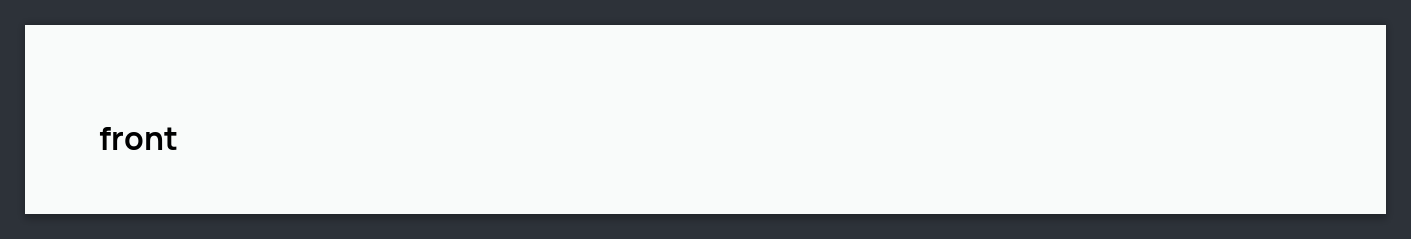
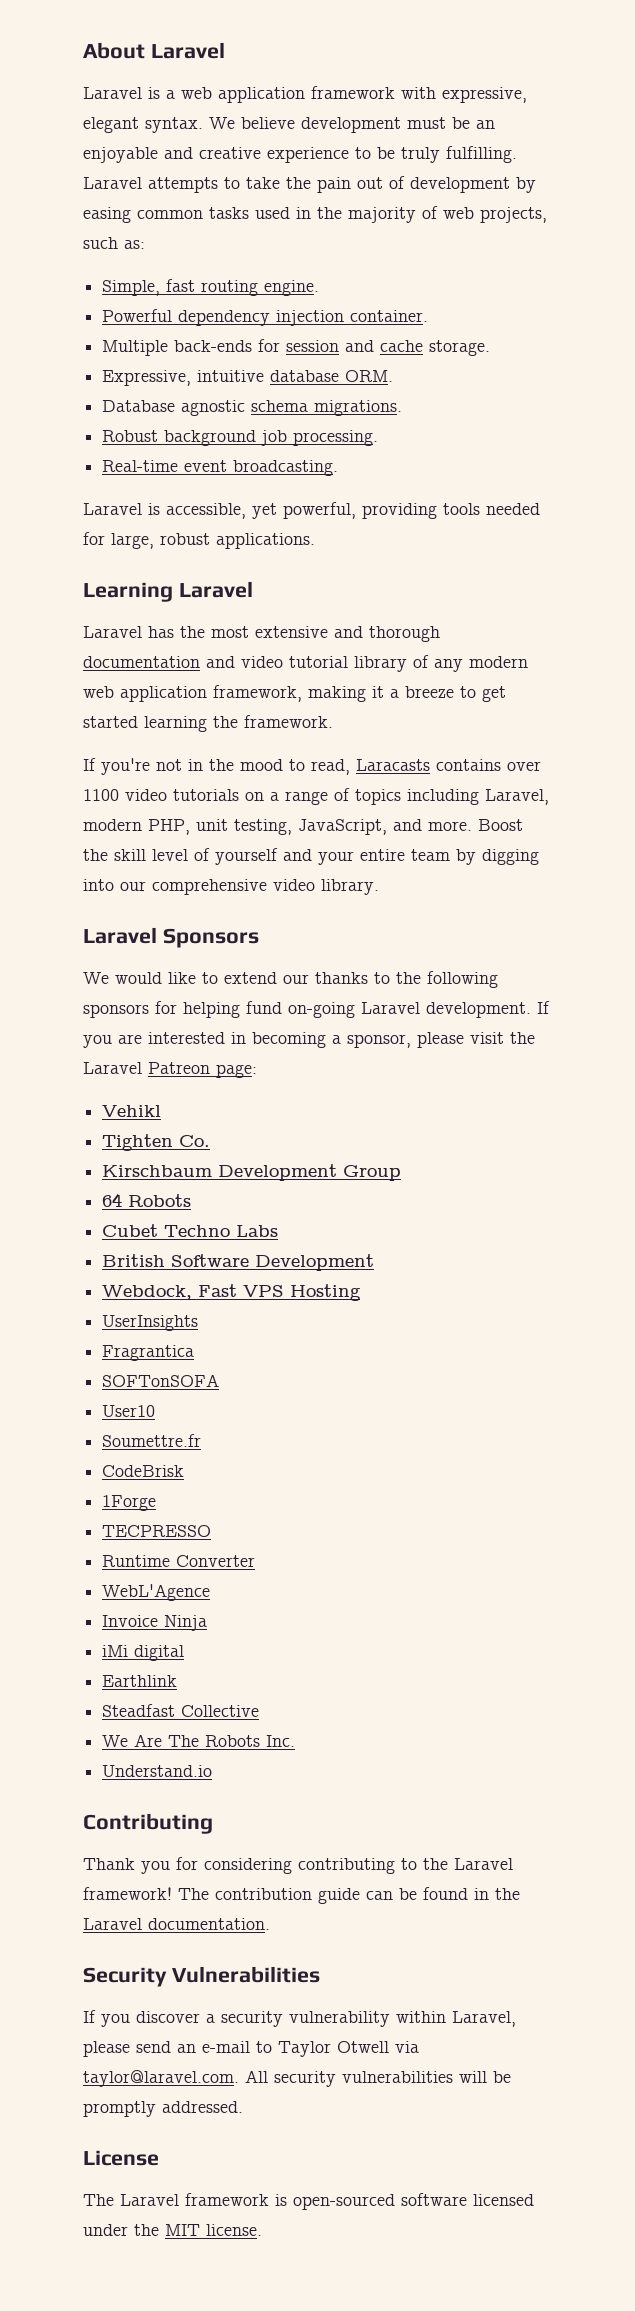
- front
+ About Laravel
+ Laravel is a web application framework with expressive, elegant syntax. We believe development must be an enjoyable and creative experience to be truly fulfilling. Laravel attempts to take the pain out of development by easing common tasks used in the majority of web projects, such as:
+ Simple, fast routing engine.
+ Powerful dependency injection container.
+ Multiple back-ends for session and cache storage.
+ Expressive, intuitive database ORM.
+ Database agnostic schema migrations.
+ Robust background job processing.
+ Real-time event broadcasting.
+ Laravel is accessible, yet powerful, providing tools needed for large, robust applications.
+ Learning Laravel
+ Laravel has the most extensive and thorough documentation and video tutorial library of any modern web application framework, making it a breeze to get started learning the framework.
+ If you're not in the mood to read, Laracasts contains over 1100 video tutorials on a range of topics including Laravel, modern PHP, unit testing, JavaScript, and more. Boost the skill level of yourself and your entire team by digging into our comprehensive video library.
+ Laravel Sponsors
+ We would like to extend our thanks to the following sponsors for helping fund on-going Laravel development. If you are interested in becoming a sponsor, please visit the Laravel Patreon page:
+ Vehikl
+ Tighten Co.
+ Kirschbaum Development Group
+ 64 Robots
+ Cubet Techno Labs
+ British Software Development
+ Webdock, Fast VPS Hosting
+ UserInsights
+ Fragrantica
+ SOFTonSOFA
+ User10
+ Soumettre.fr
+ CodeBrisk
+ 1Forge
+ TECPRESSO
+ Runtime Converter
+ WebL'Agence
+ Invoice Ninja
+ iMi digital
+ Earthlink
+ Steadfast Collective
+ We Are The Robots Inc.
+ Understand.io
+ Contributing
+ Thank you for considering contributing to the Laravel framework! The contribution guide can be found in the Laravel documentation.
+ Security Vulnerabilities
+ If you discover a security vulnerability within Laravel, please send an e-mail to Taylor Otwell via taylor@laravel.com. All security vulnerabilities will be promptly addressed.
+ License
+ The Laravel framework is open-sourced software licensed under the MIT license.

